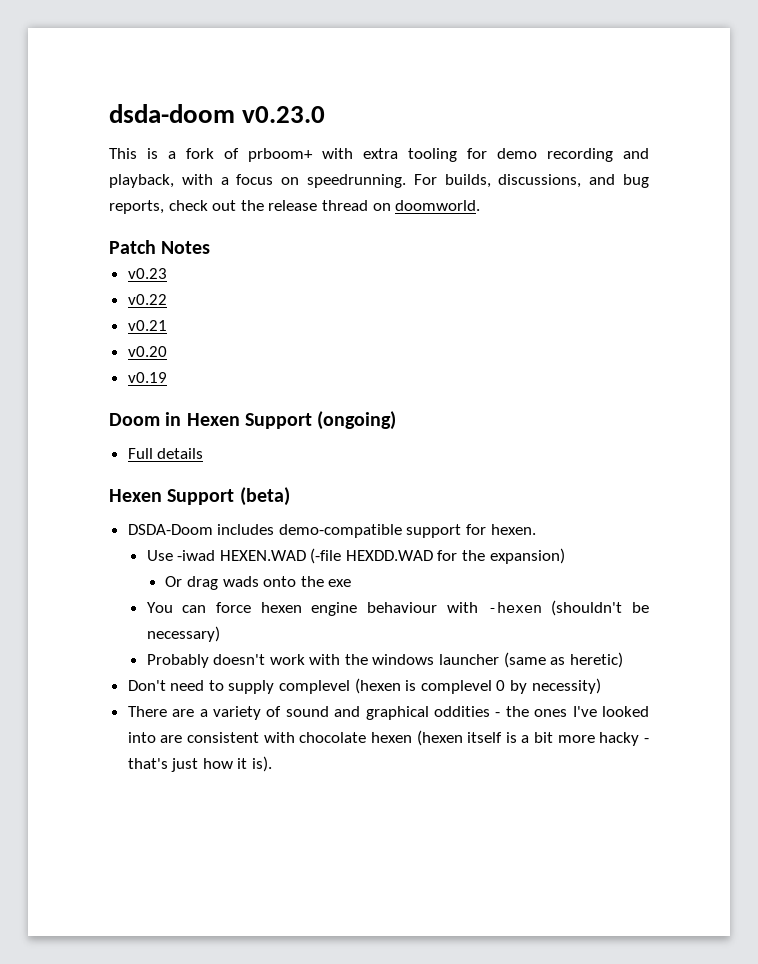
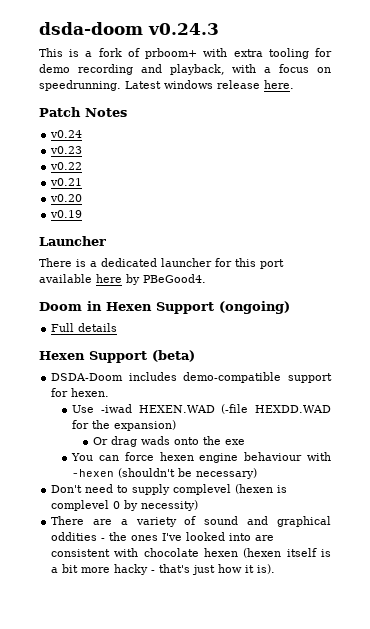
- dsda-doom v0.23.0
+ dsda-doom v0.24.3
- For builds, discussions, and bug reports, check out the release thread on doomworld.
+ Latest windows release here.
+ v0.24
+ Launcher
+ There is a dedicated launcher for this port available here by PBeGood4.
- Probably doesn't work with the windows launcher (same as heretic)

